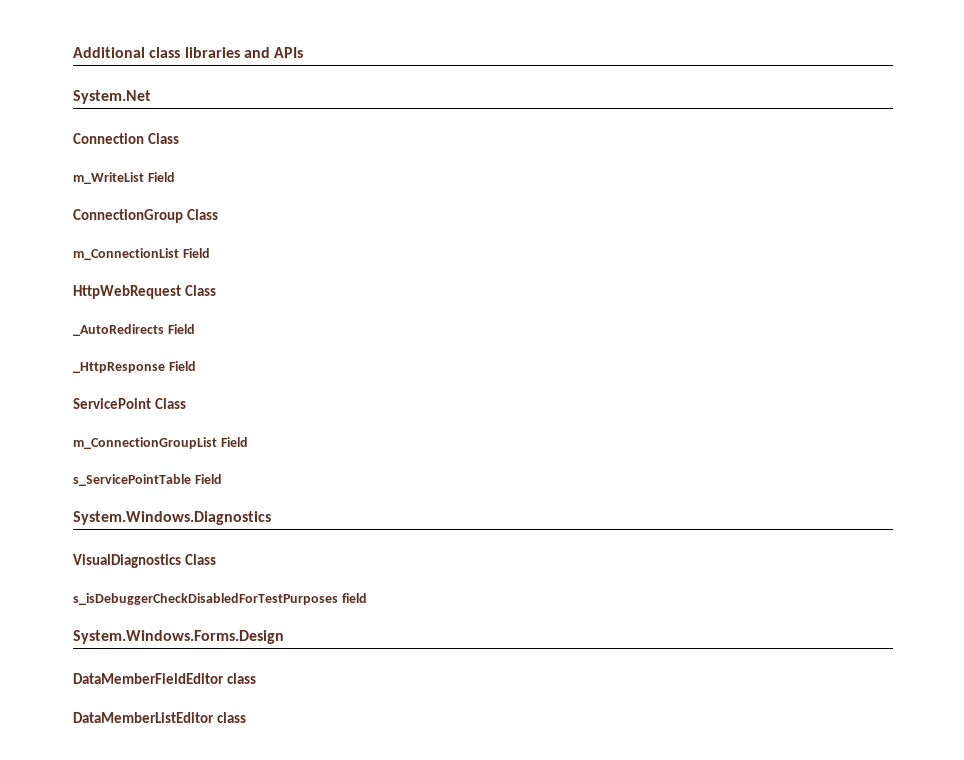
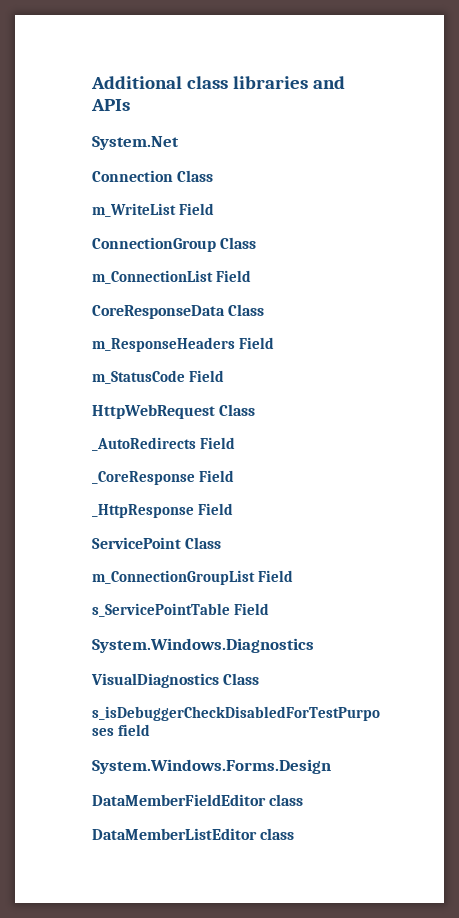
+ CoreResponseData Class
+ m_ResponseHeaders Field
+ m_StatusCode Field
+ _CoreResponse Field

